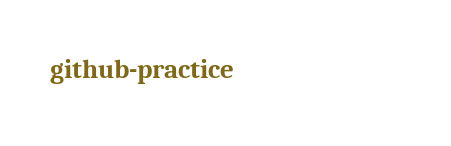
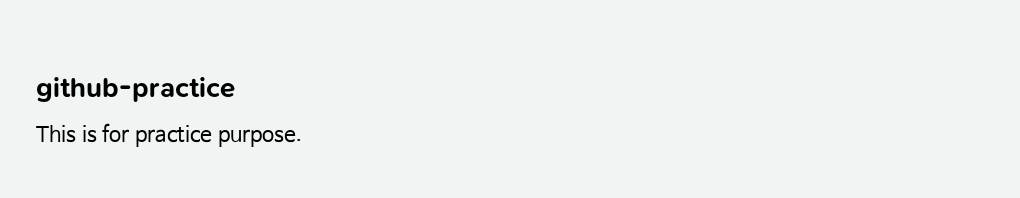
+ This is for practice purpose.

